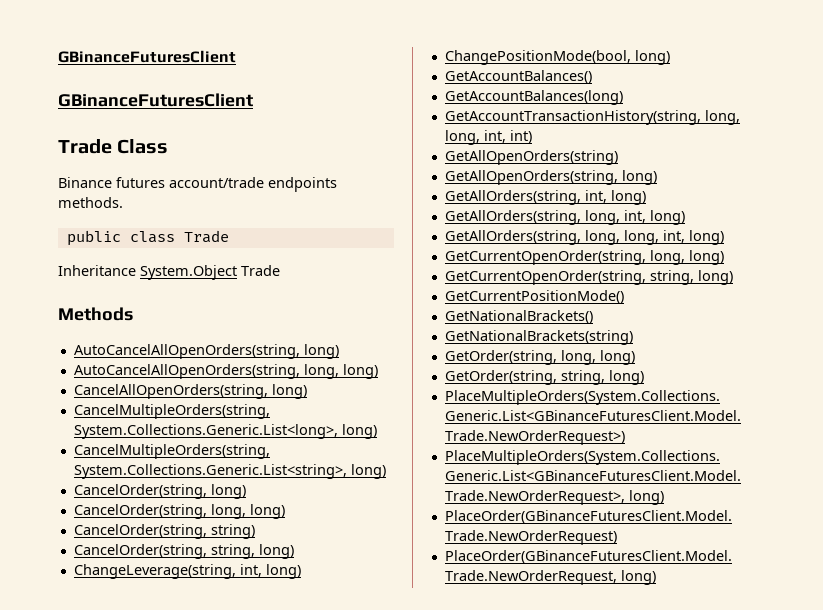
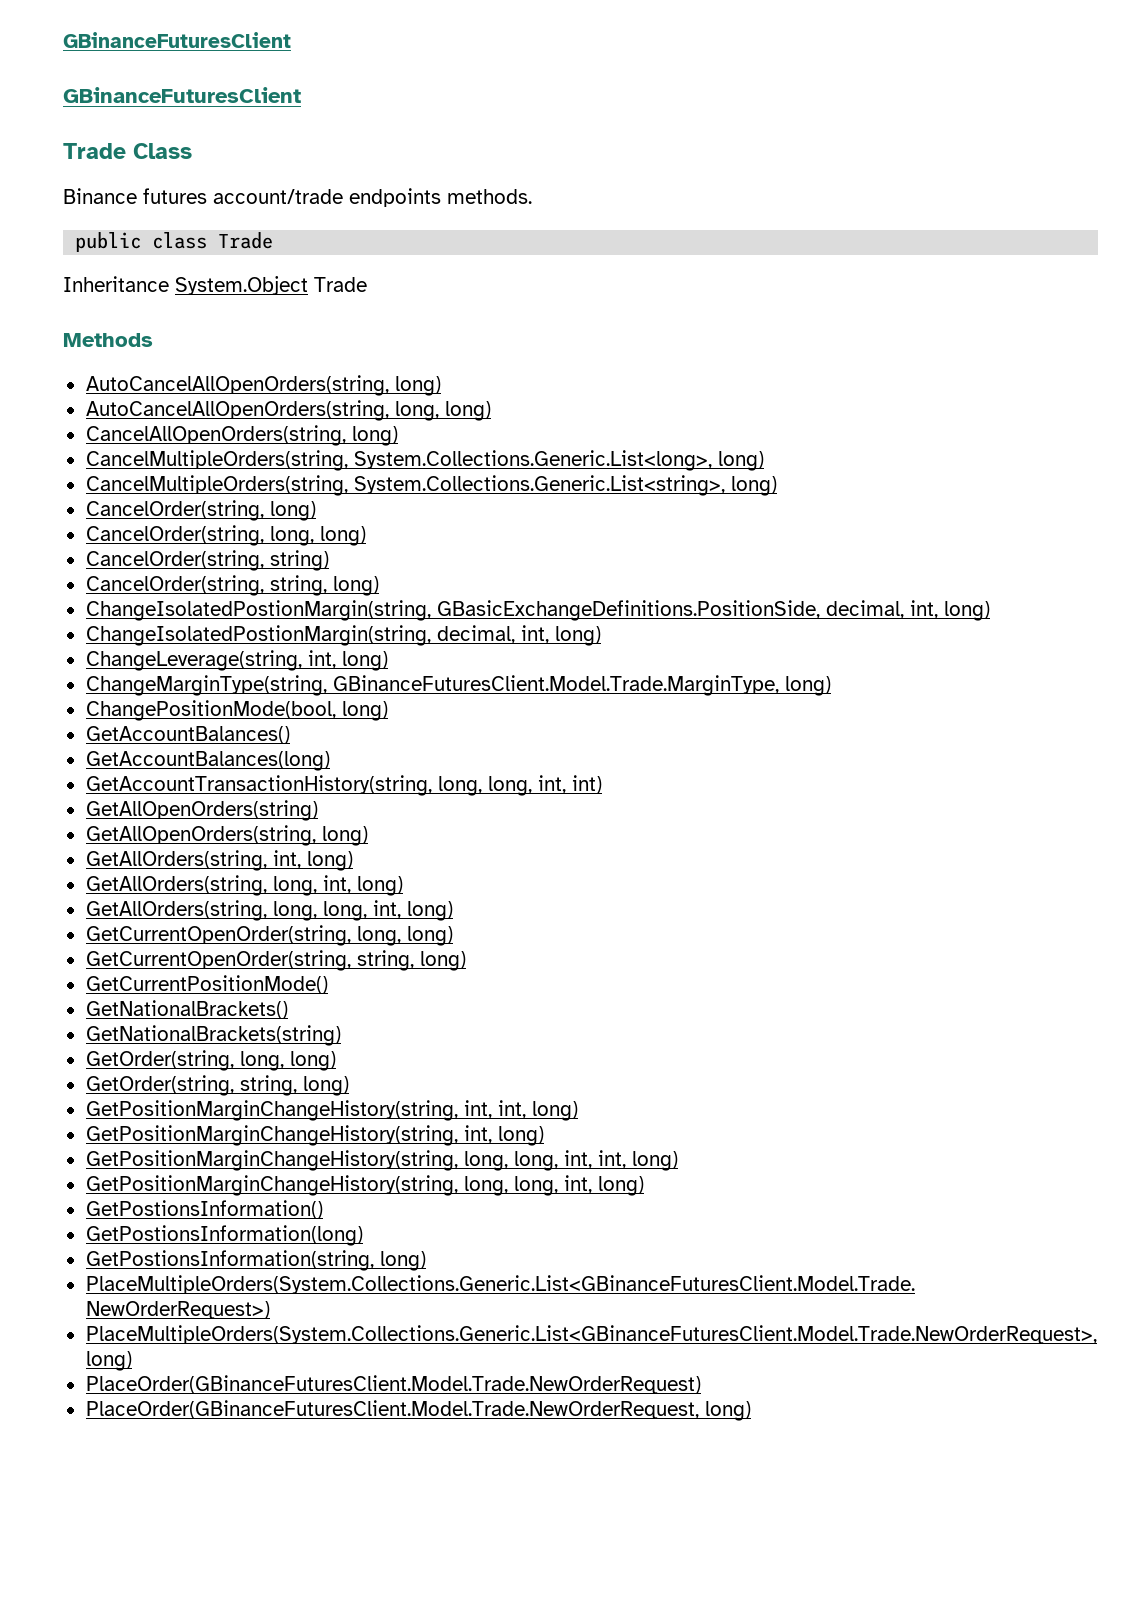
+ ChangeIsolatedPostionMargin(string, GBasicExchangeDefinitions.PositionSide, decimal, int, long)
+ ChangeIsolatedPostionMargin(string, decimal, int, long)
+ ChangeMarginType(string, GBinanceFuturesClient.Model.Trade.MarginType, long)
+ GetPositionMarginChangeHistory(string, int, int, long)
+ GetPositionMarginChangeHistory(string, int, long)
+ GetPositionMarginChangeHistory(string, long, long, int, int, long)
+ GetPositionMarginChangeHistory(string, long, long, int, long)
+ GetPostionsInformation()
+ GetPostionsInformation(long)
+ GetPostionsInformation(string, long)

